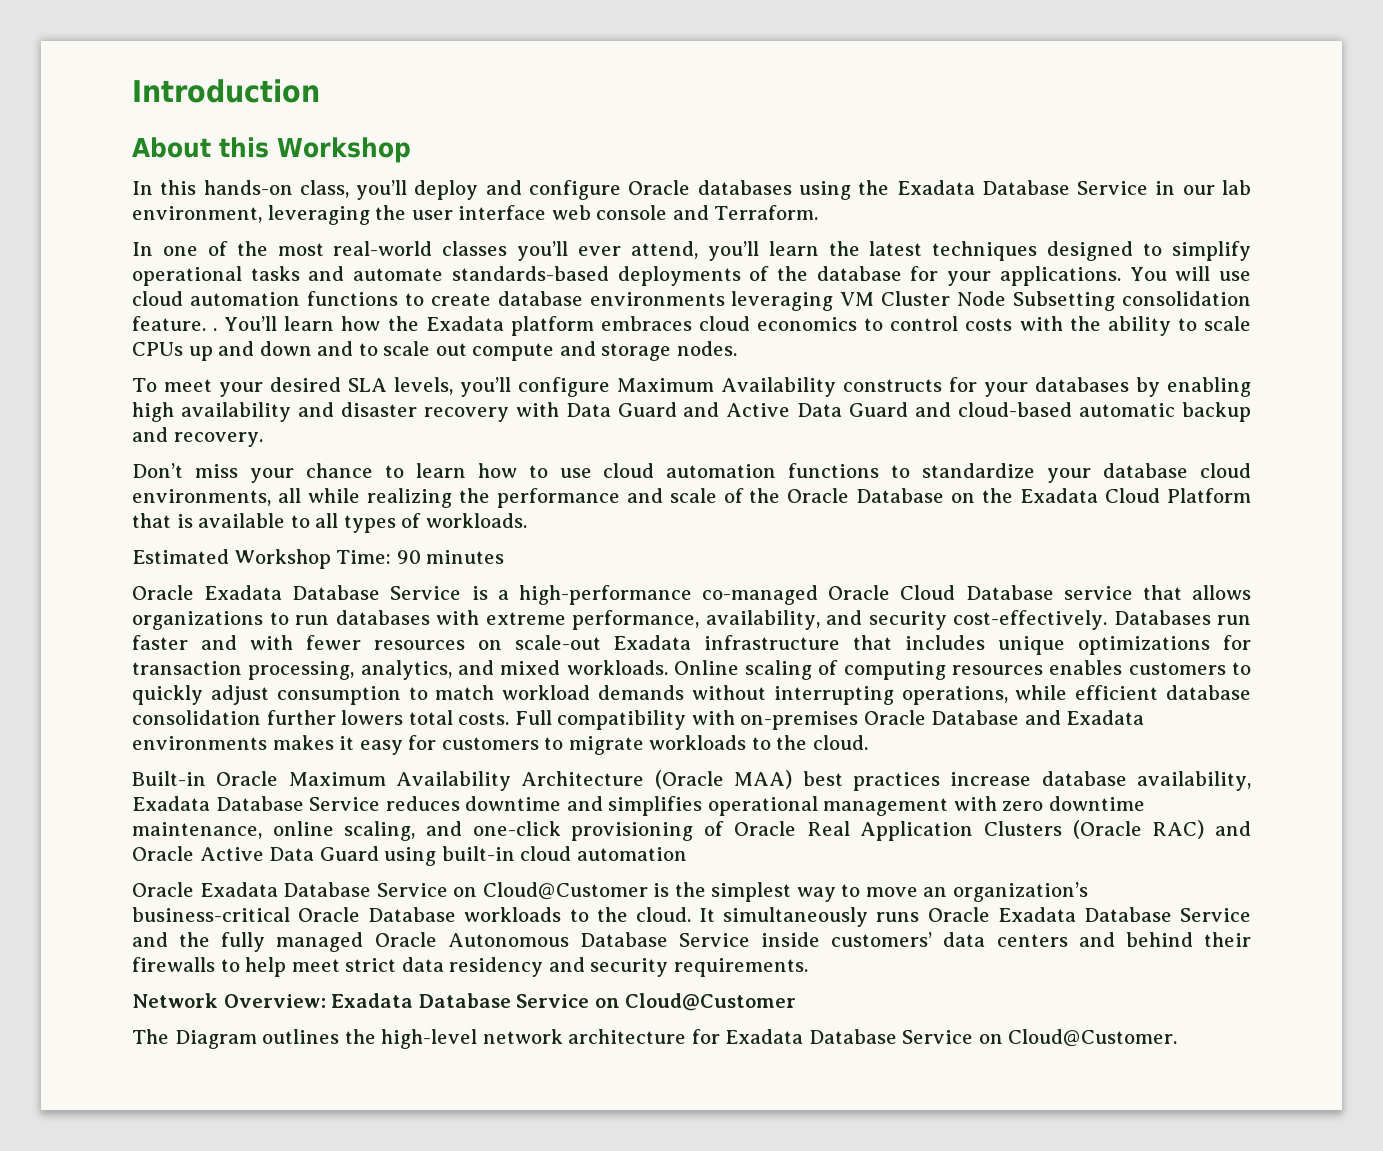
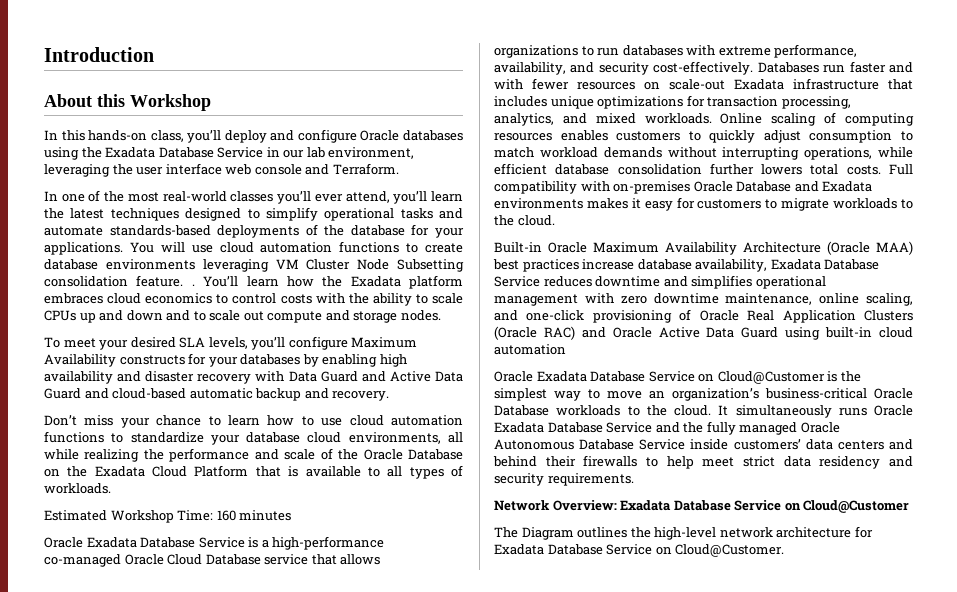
- Estimated Workshop Time: 90 minutes
+ Estimated Workshop Time: 160 minutes

